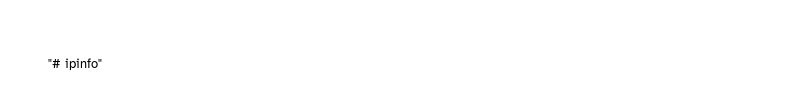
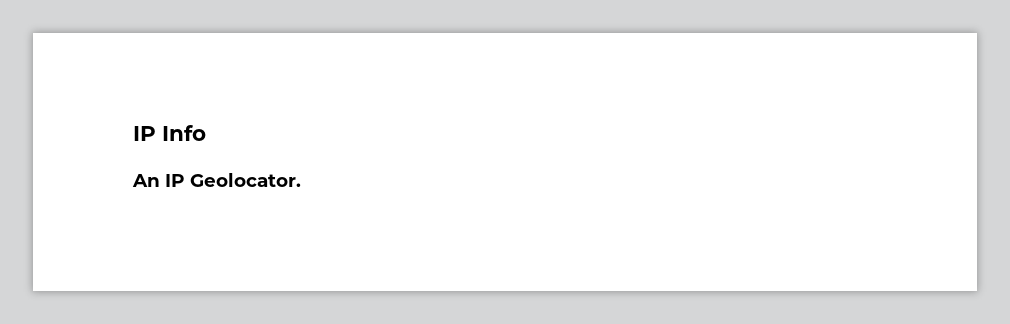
- "# ipinfo"
+ IP Info
+ An IP Geolocator.

